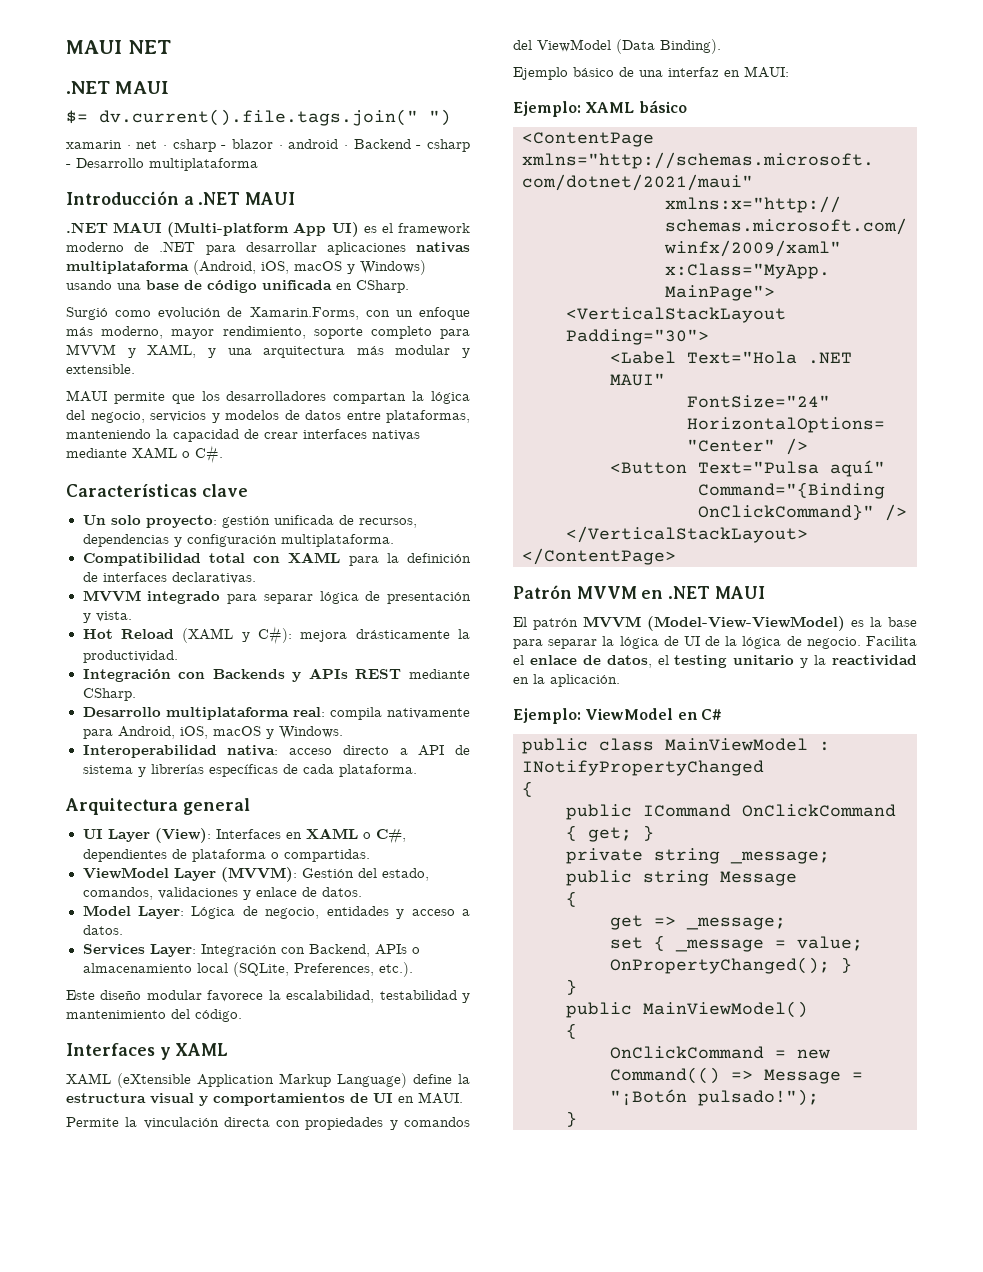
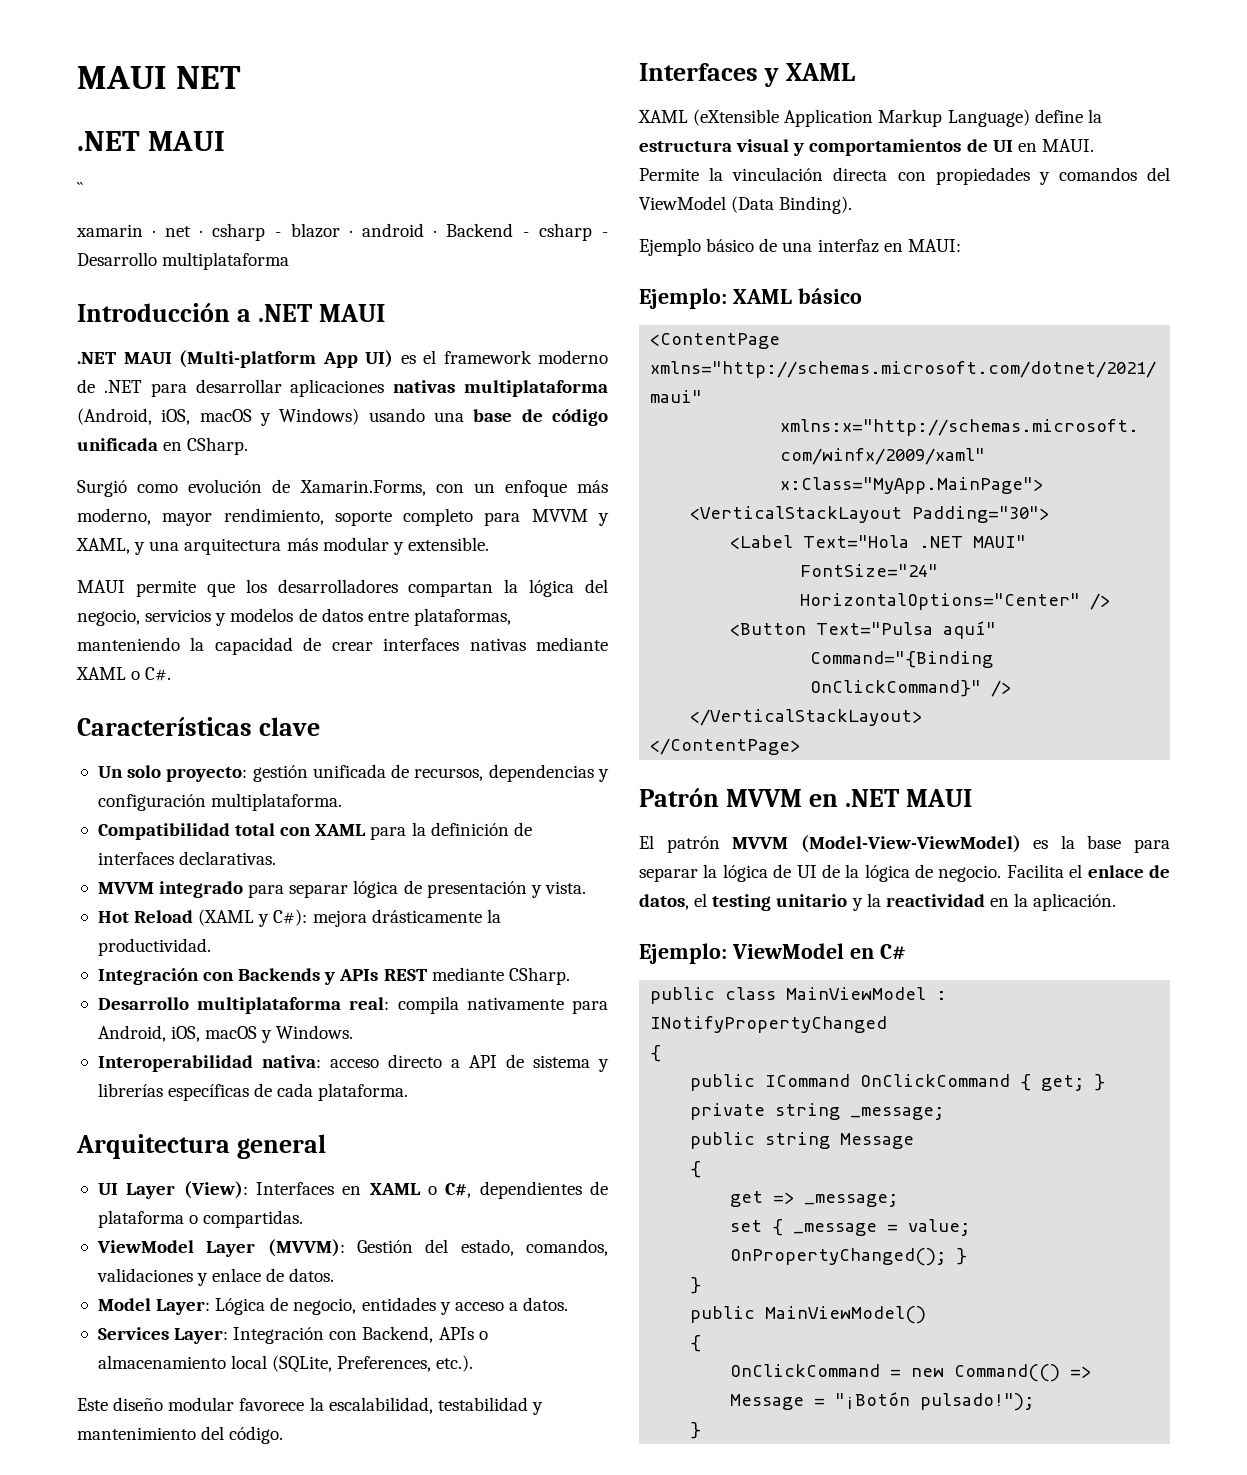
- $= dv.current().file.tags.join(" ")
+ ``

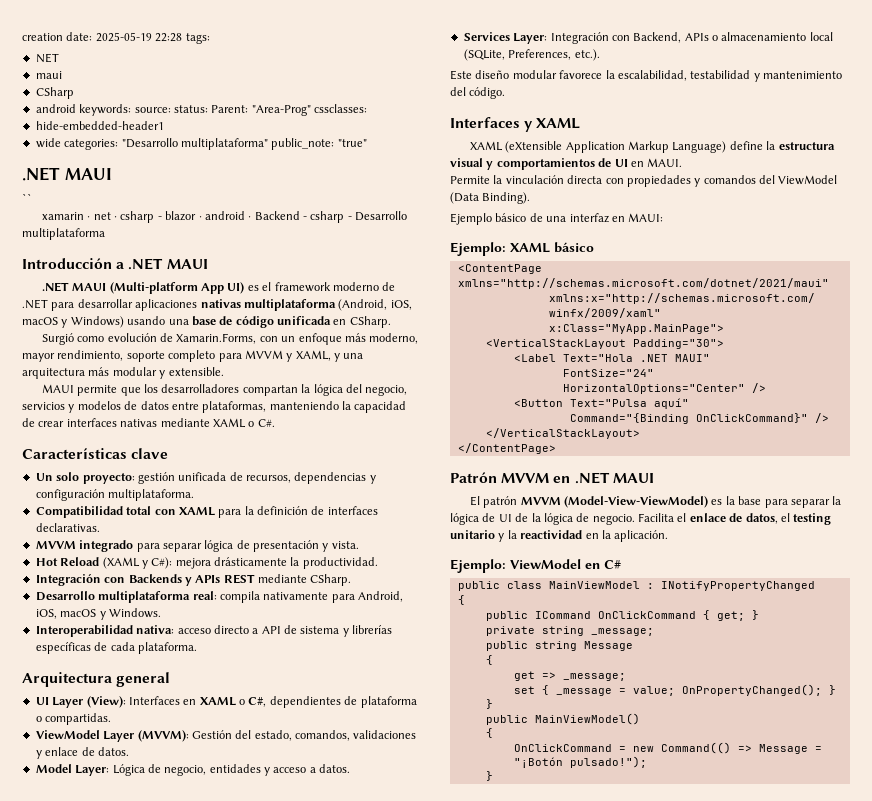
- MAUI NET
+ creation date: 2025-05-19 22:28 tags:
+ NET
+ maui
+ CSharp
+ android keywords: source: status: Parent: "Area-Prog" cssclasses:
+ hide-embedded-header1
+ wide categories: "Desarrollo multiplataforma" public_note: "true"

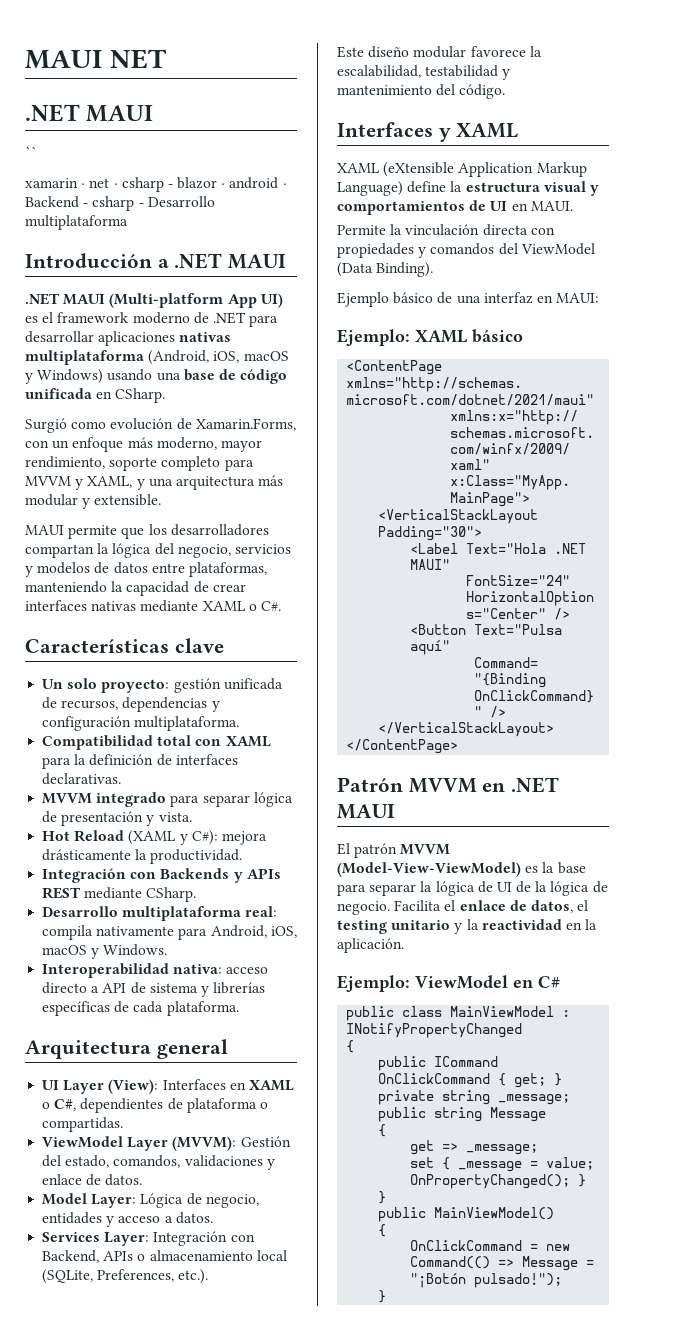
- creation date: 2025-05-19 22:28 tags:
- NET
- maui
- CSharp
- android keywords: source: status: Parent: "Area-Prog" cssclasses:
- hide-embedded-header1
- wide categories: "Desarrollo multiplataforma" public_note: "true"
+ MAUI NET

